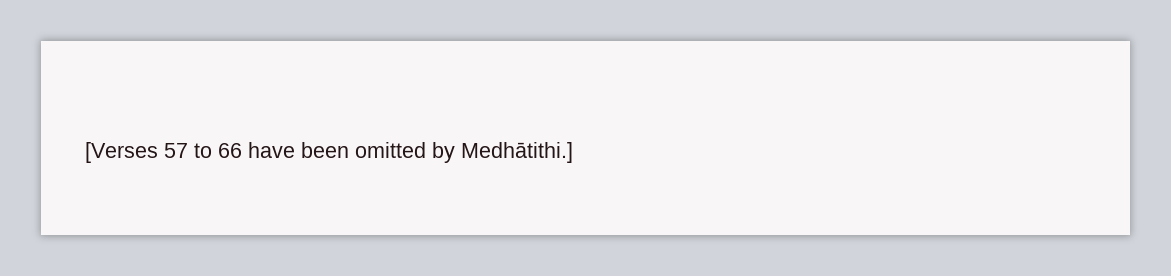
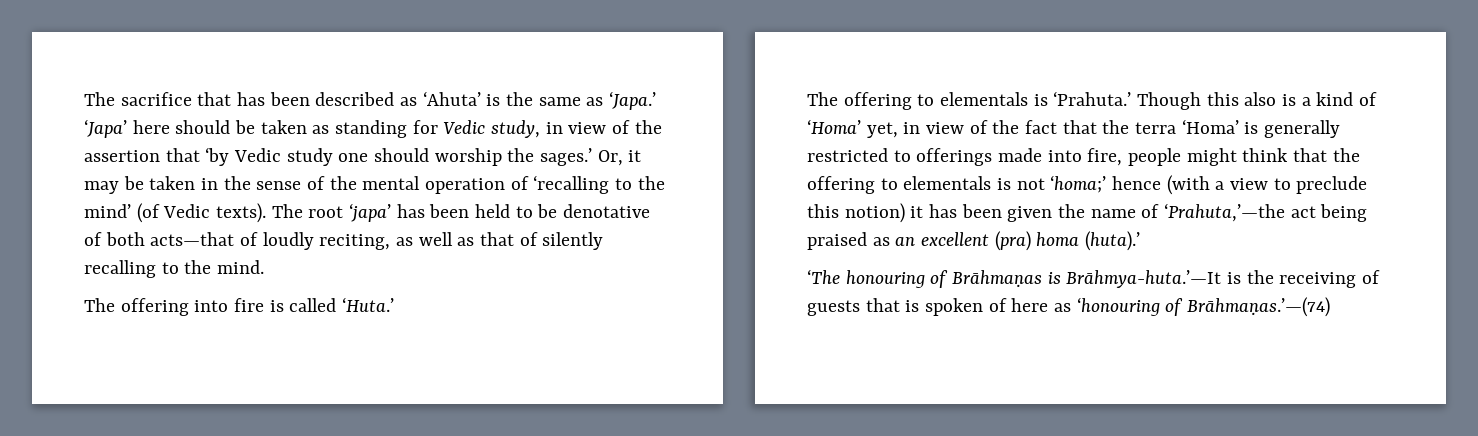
- [Verses 57 to 66 have been omitted by Medhātithi.]
+ The sacrifice that has been described as ‘Ahuta’ is the same as ‘Japa.’ ‘Japa’ here should be taken as standing for Vedic study, in view of the assertion that ‘by Vedic study one should worship the sages.’ Or, it may be taken in the sense of the mental operation of ‘recalling to the mind’ (of Vedic texts). The root ‘japa’ has been held to be denotative of both acts—that of loudly reciting, as well as that of silently recalling to the mind.
+ The offering into fire is called ‘Huta.’
+ The offering to elementals is ‘Prahuta.’ Though this also is a kind of ‘Homa’ yet, in view of the fact that the terra ‘Homa’ is generally restricted to offerings made into fire, people might think that the offering to elementals is not ‘homa;’ hence (with a view to preclude this notion) it has been given the name of ‘Prahuta,’—the act being praised as an excellent (pra) homa (huta).’
+ ‘The honouring of Brāhmaṇas is Brāhmya-huta.’—It is the receiving of guests that is spoken of here as ‘honouring of Brāhmaṇas.’—(74)

